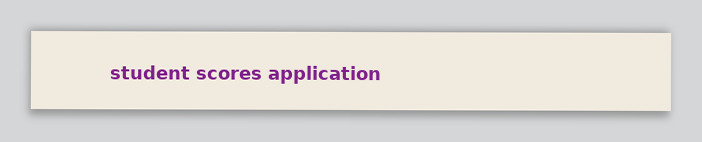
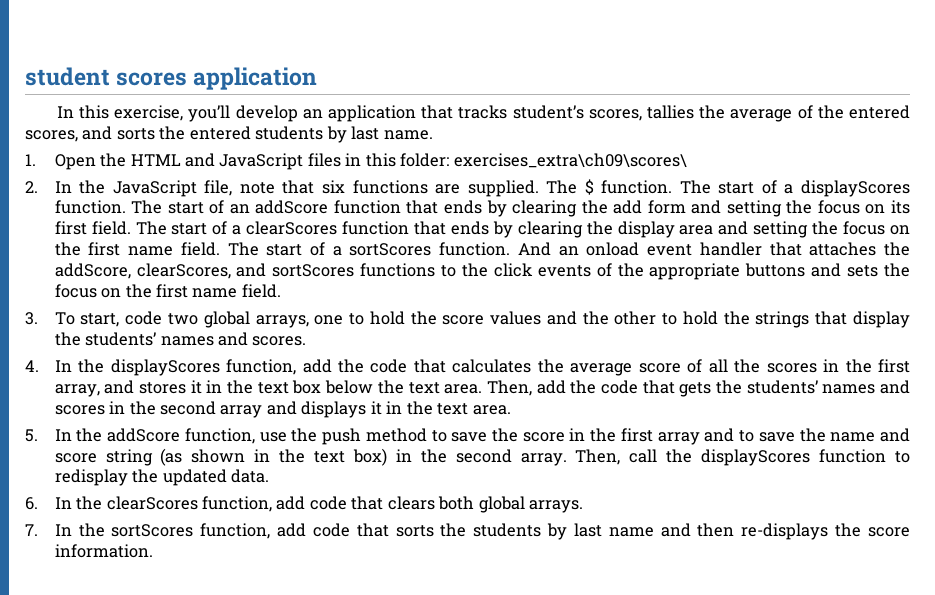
+ In this exercise, you’ll develop an application that tracks student’s scores, tallies the average of the entered scores, and sorts the entered students by last name.
+ 1. Open the HTML and JavaScript files in this folder: exercises_extra\ch09\scores\
+ 2. In the JavaScript file, note that six functions are supplied. The $ function. The start of a displayScores function. The start of an addScore function that ends by clearing the add form and setting the focus on its first field. The start of a clearScores function that ends by clearing the display area and setting the focus on the first name field. The start of a sortScores function. And an onload event handler that attaches the addScore, clearScores, and sortScores functions to the click events of the appropriate buttons and sets the focus on the first name field.
+ 3. To start, code two global arrays, one to hold the score values and the other to hold the strings that display the students’ names and scores.
+ 4. In the displayScores function, add the code that calculates the average score of all the scores in the first array, and stores it in the text box below the text area. Then, add the code that gets the students’ names and scores in the second array and displays it in the text area.
+ 5. In the addScore function, use the push method to save the score in the first array and to save the name and score string (as shown in the text box) in the second array. Then, call the displayScores function to redisplay the updated data.
+ 6. In the clearScores function, add code that clears both global arrays.
+ 7. In the sortScores function, add code that sorts the students by last name and then re-displays the score information.

